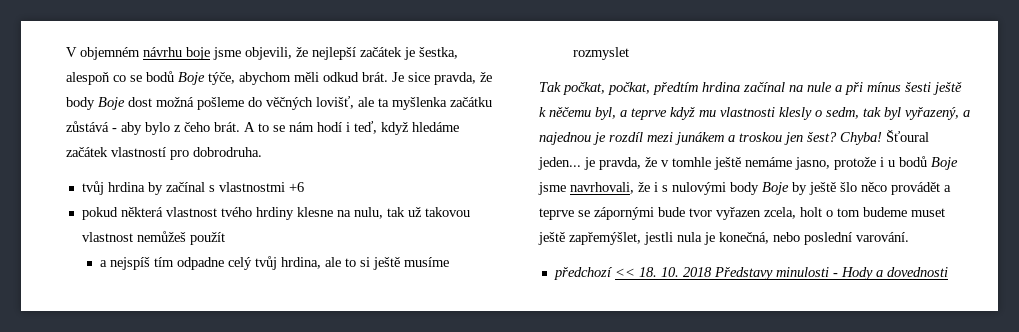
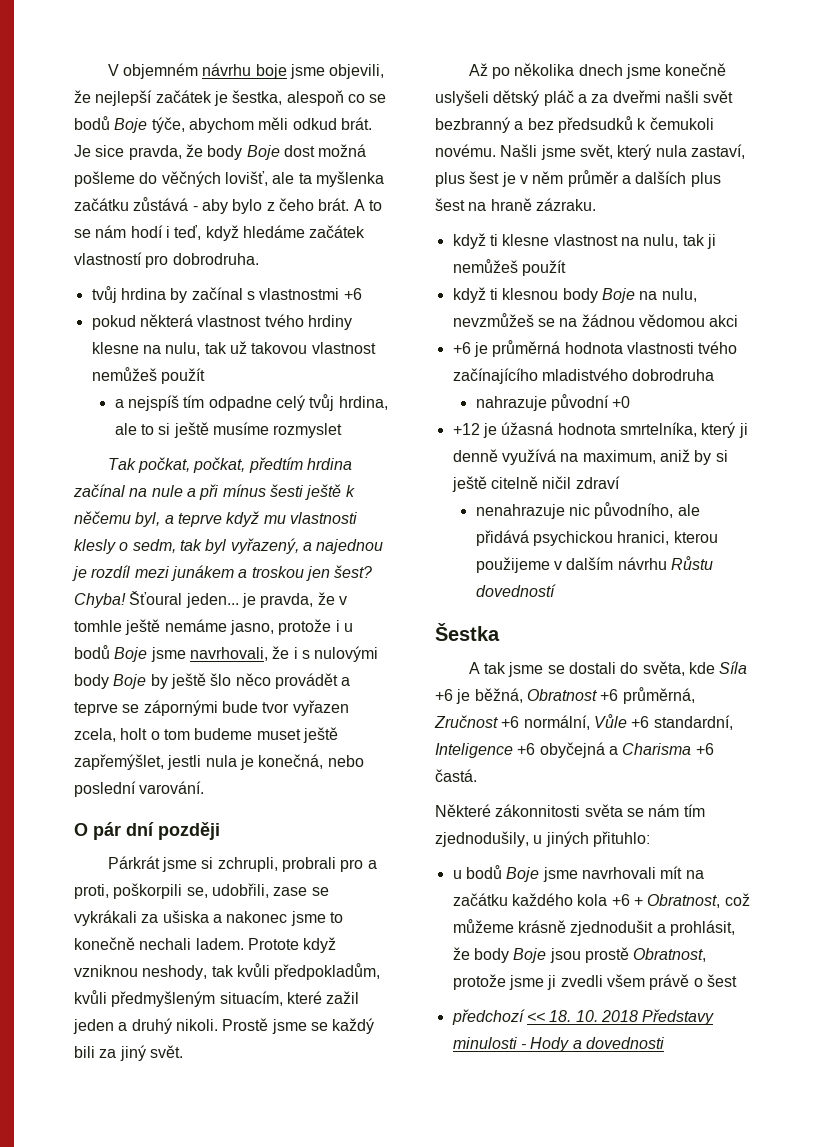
+ O pár dní později
+ Párkrát jsme si zchrupli, probrali pro a proti, poškorpili se, udobřili, zase se vykrákali za ušiska a nakonec jsme to konečně nechali ladem. Protote když vzniknou neshody, tak kvůli předpokladům, kvůli předmyšleným situacím, které zažil jeden a druhý nikoli. Prostě jsme se každý bili za jiný svět.
+ Až po několika dnech jsme konečně uslyšeli dětský pláč a za dveřmi našli svět bezbranný a bez předsudků k čemukoli novému. Našli jsme svět, který nula zastaví, plus šest je v něm průměr a dalších plus šest na hraně zázraku.
+ když ti klesne vlastnost na nulu, tak ji nemůžeš použít
+ když ti klesnou body Boje na nulu, nevzmůžeš se na žádnou vědomou akci
+ +6 je průměrná hodnota vlastnosti tvého začínajícího mladistvého dobrodruha
+ nahrazuje původní +0
+ +12 je úžasná hodnota smrtelníka, který ji denně využívá na maximum, aniž by si ještě citelně ničil zdraví
+ nenahrazuje nic původního, ale přidává psychickou hranici, kterou použijeme v dalším návrhu Růstu dovedností
+ Šestka
+ A tak jsme se dostali do světa, kde Síla +6 je běžná, Obratnost +6 průměrná, Zručnost +6 normální, Vůle +6 standardní, Inteligence +6 obyčejná a Charisma +6 častá.
+ Některé zákonnitosti světa se nám tím zjednodušily, u jiných přituhlo:
+ u bodů Boje jsme navrhovali mít na začátku každého kola +6 + Obratnost, což můžeme krásně zjednodušit a prohlásit, že body Boje jsou prostě Obratnost, protože jsme ji zvedli všem právě o šest

